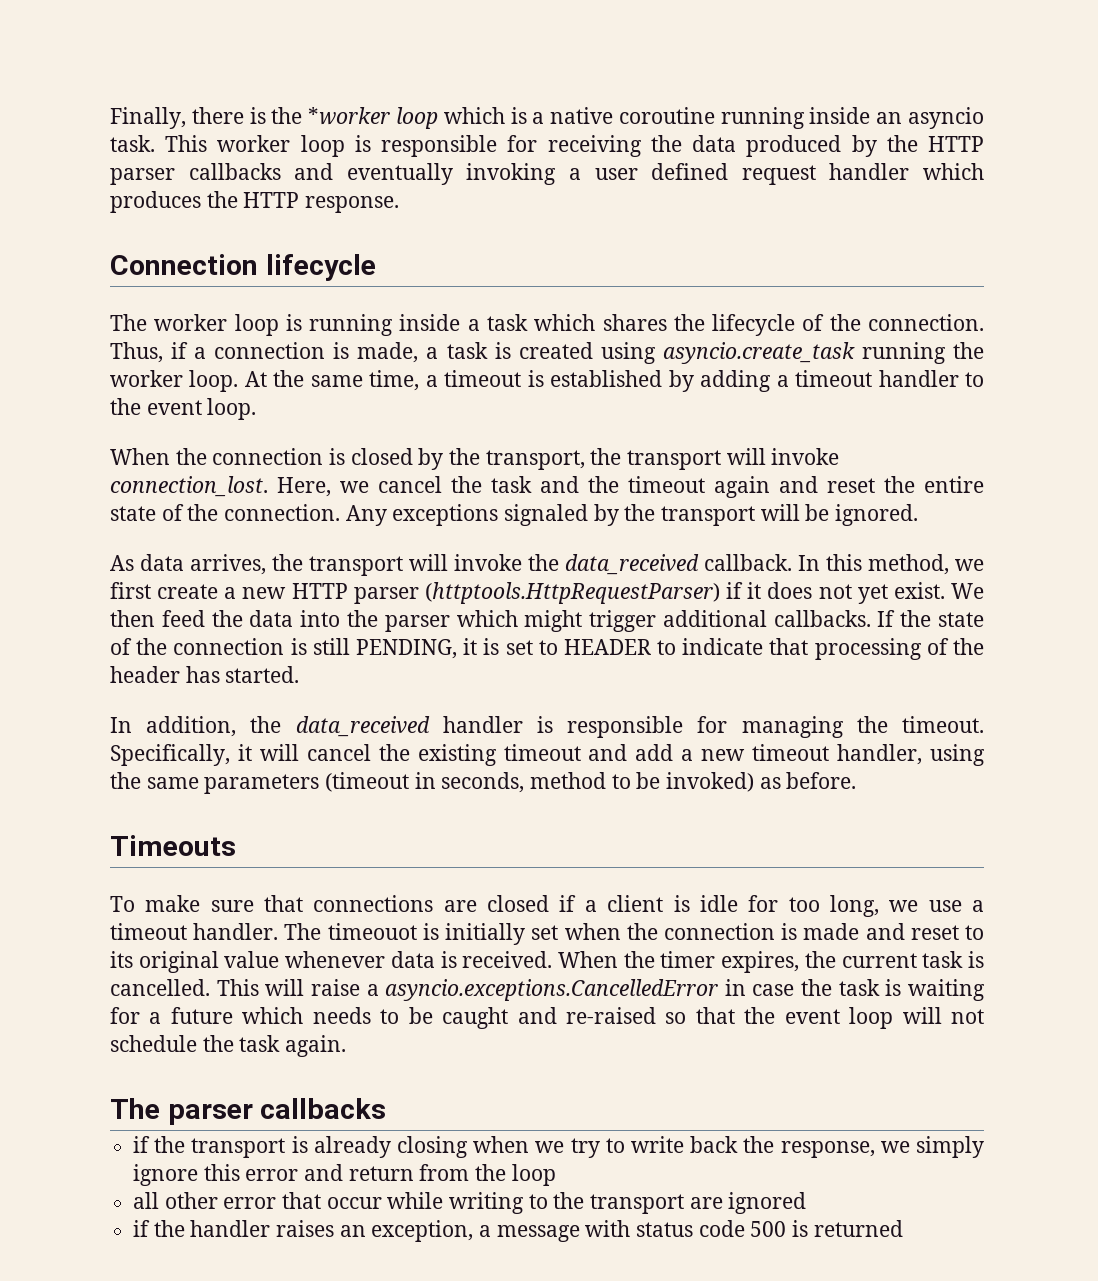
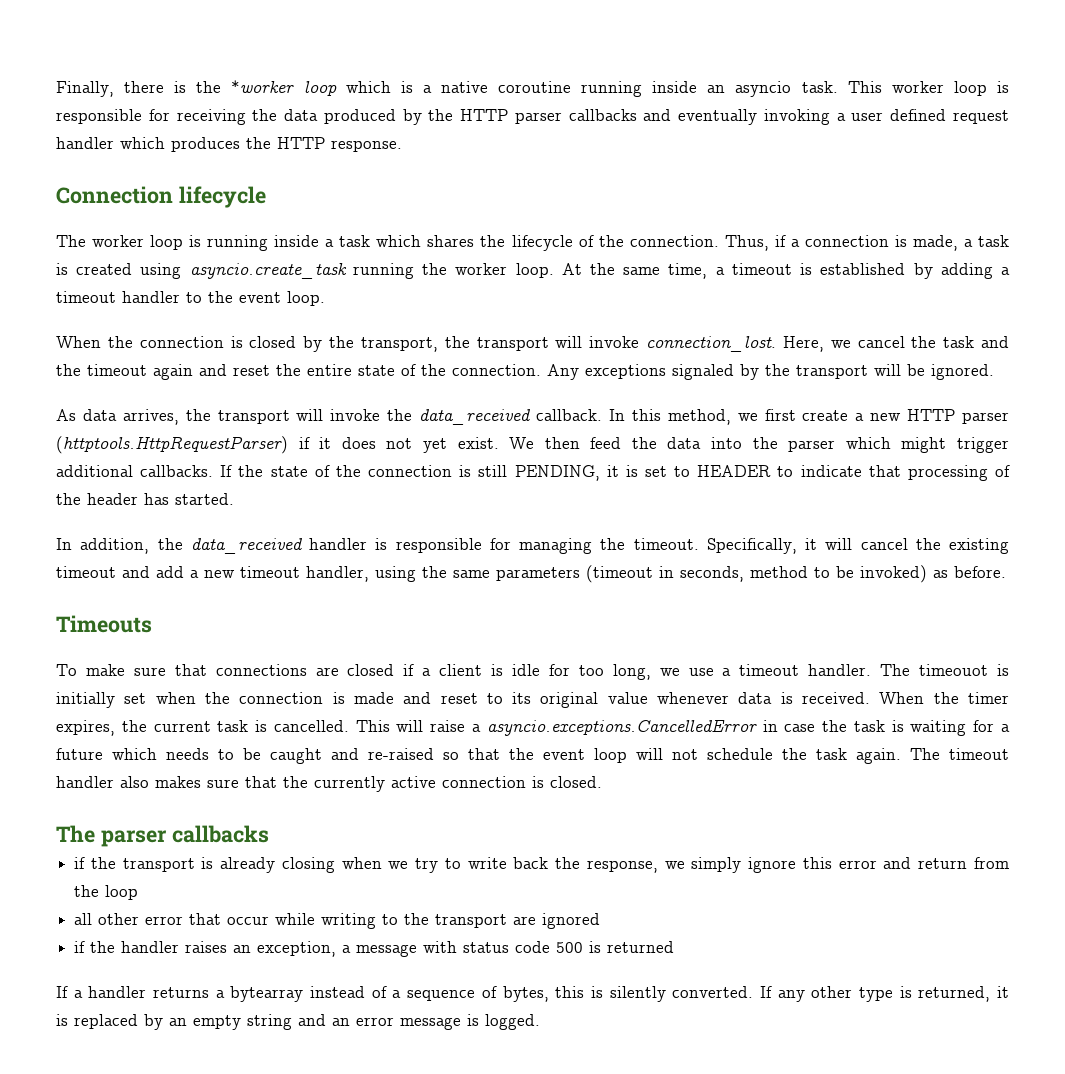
+ The timeout handler also makes sure that the currently active connection is closed.
+ If a handler returns a bytearray instead of a sequence of bytes, this is silently converted. If any other type is returned, it is replaced by an empty string and an error message is logged.

